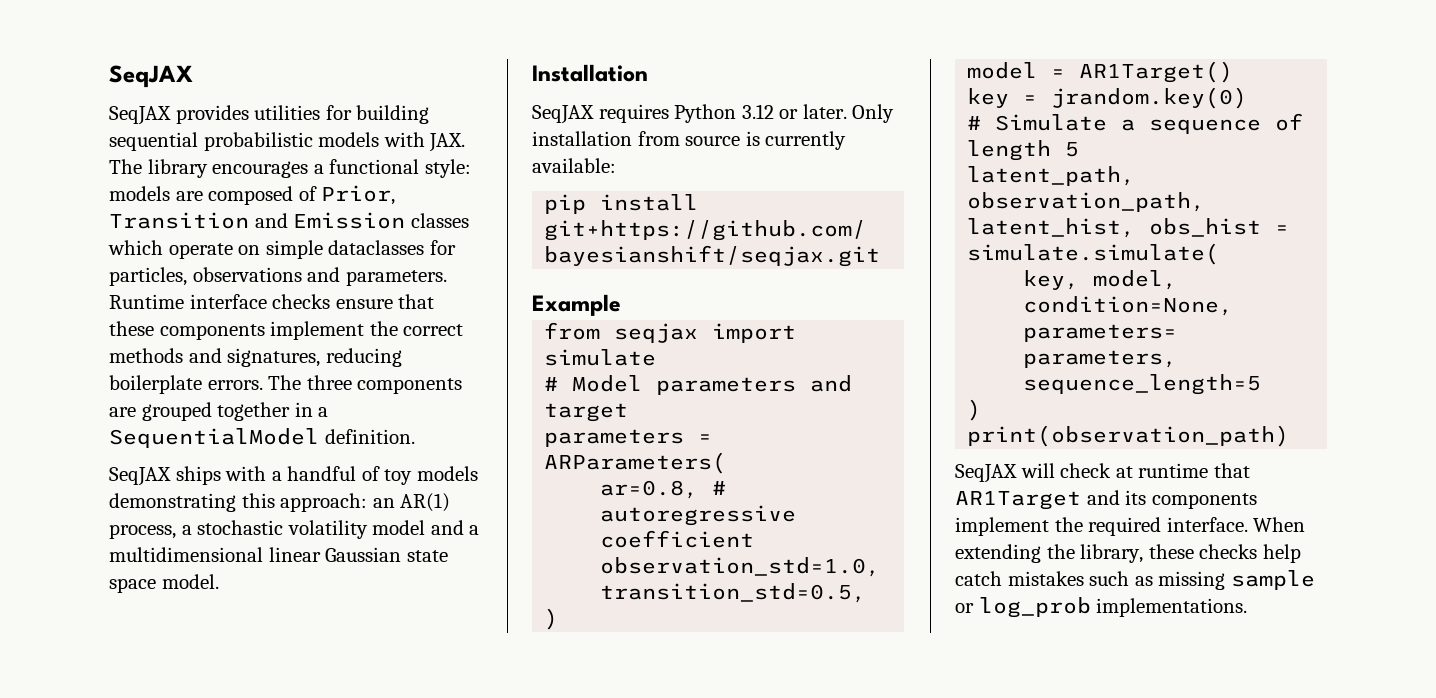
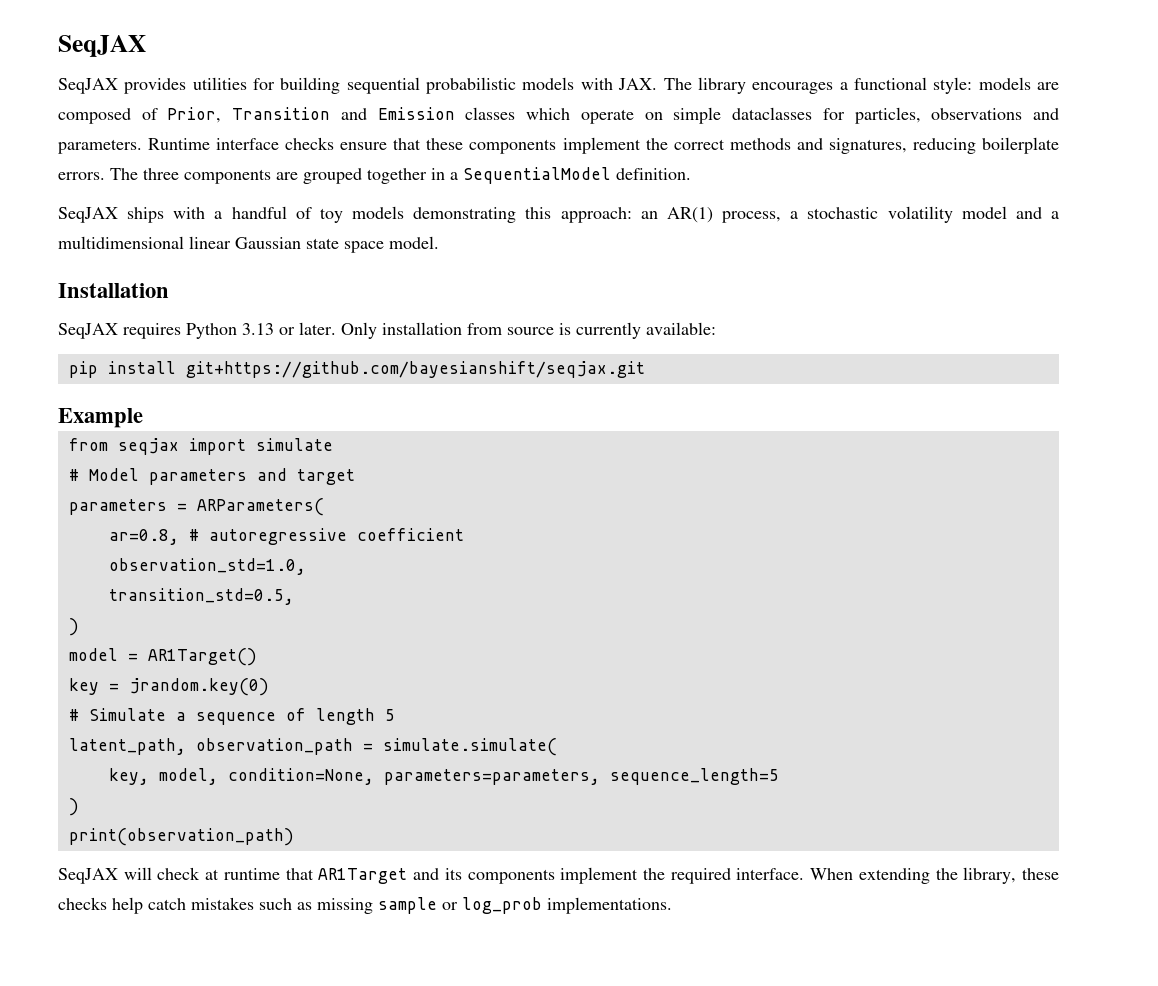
- SeqJAX requires Python 3.12 or later.
+ SeqJAX requires Python 3.13 or later.
- latent_path, observation_path, latent_hist, obs_hist = simulate.simulate(
+ latent_path, observation_path = simulate.simulate(

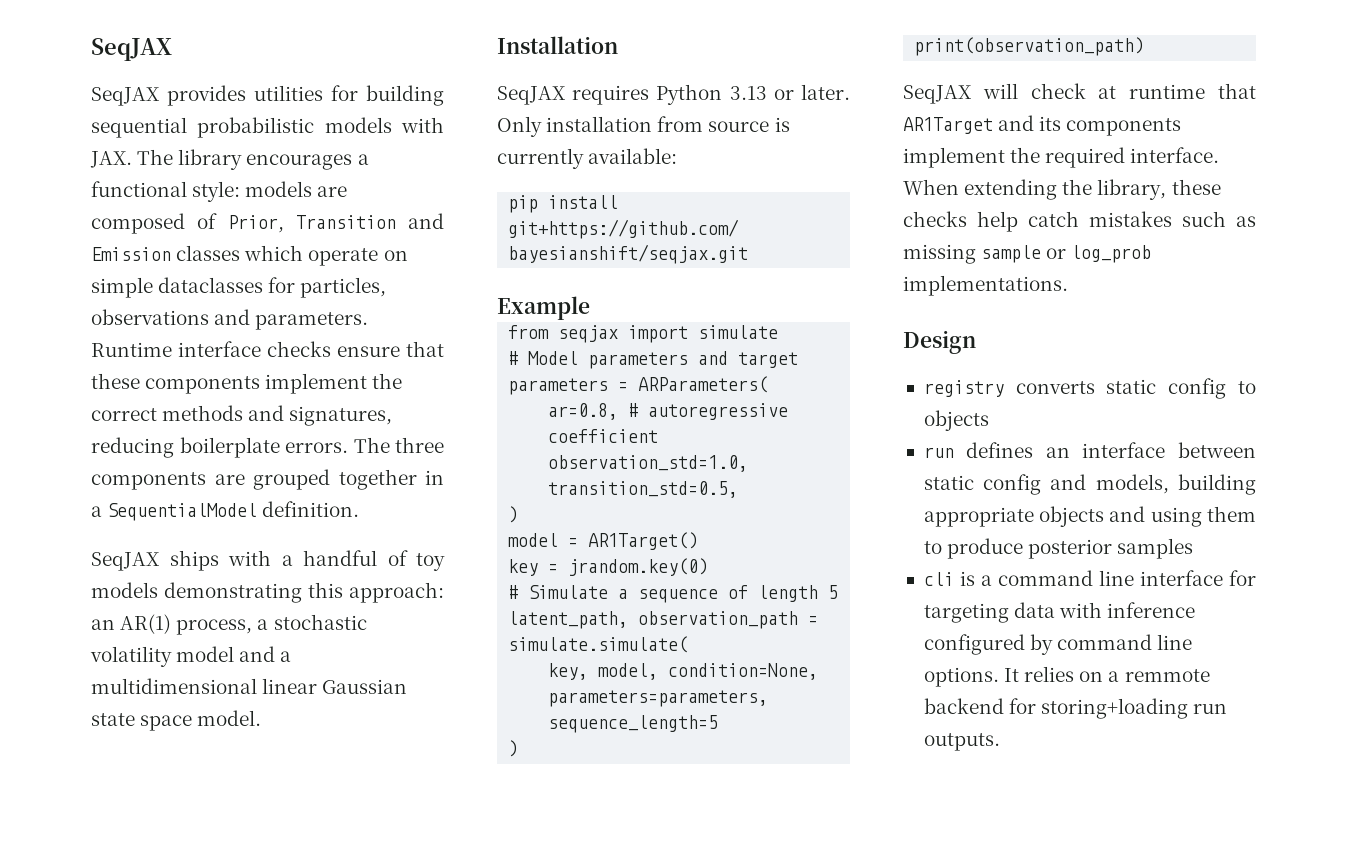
+ Design
+ registry converts static config to objects
+ run defines an interface between static config and models, building appropriate objects and using them to produce posterior samples
+ cli is a command line interface for targeting data with inference configured by command line options. It relies on a remmote backend for storing+loading run outputs.

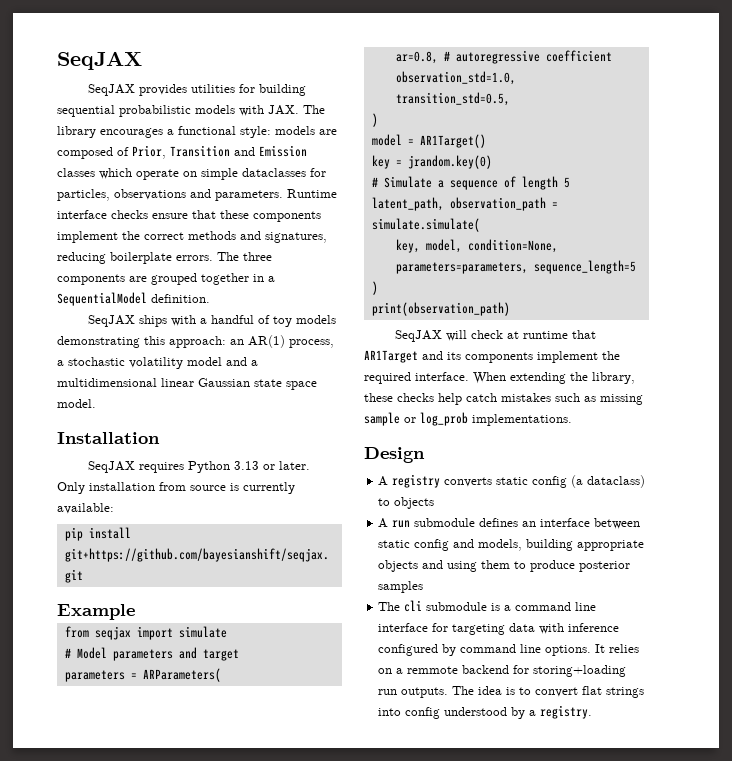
- registry converts static config to objects
+ A registry converts static config (a dataclass) to objects
- run defines an interface between static config and models, building appropriate objects and using them to produce posterior samples
+ A run submodule defines an interface between static config and models, building appropriate objects and using them to produce posterior samples
- cli is a command line interface for targeting data with inference configured by command line options.
+ The cli submodule is a command line interface for targeting data with inference configured by command line options.
+ The idea is to convert flat strings into config understood by a registry.

